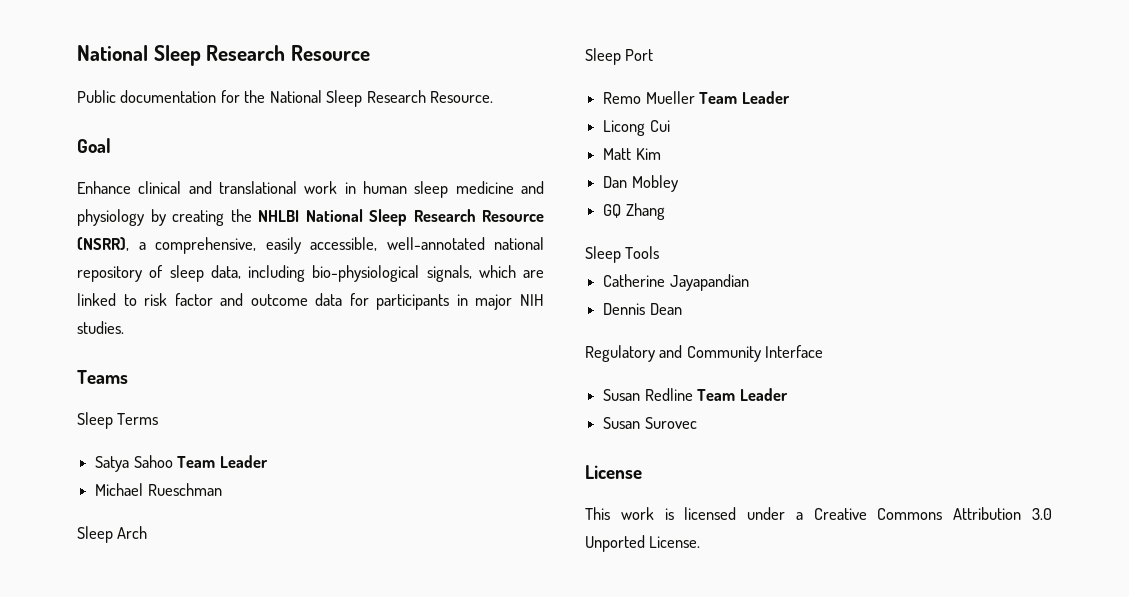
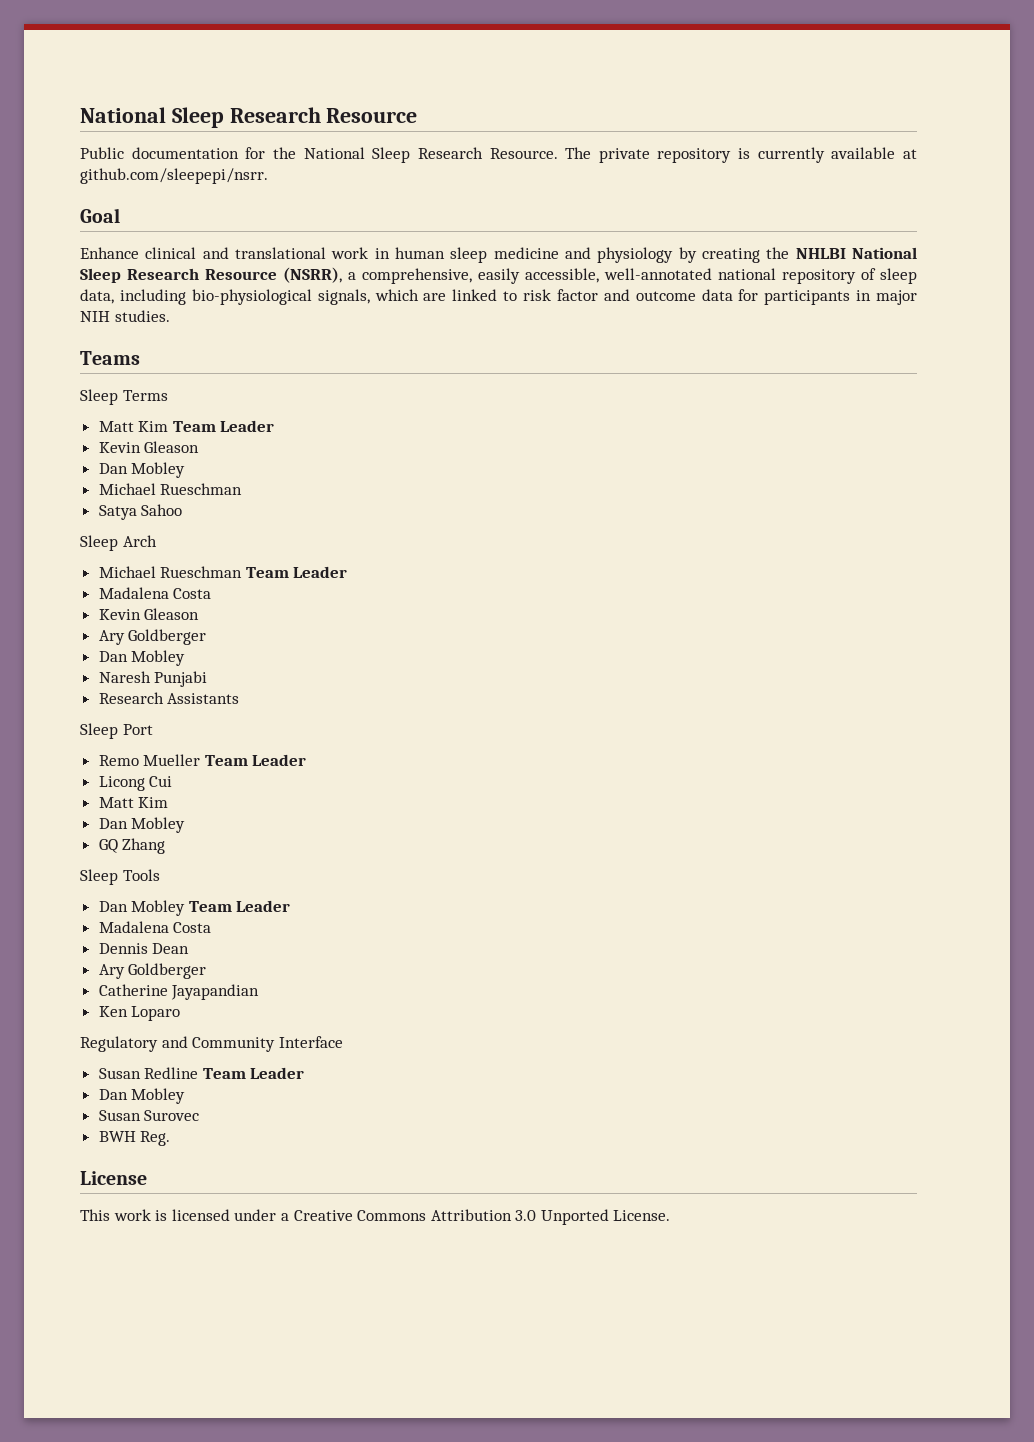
+ The private repository is currently available at github.com/sleepepi/nsrr.
- Satya Sahoo Team Leader
+ Matt Kim Team Leader
+ Kevin Gleason
+ Dan Mobley
  Michael Rueschman
+ Satya Sahoo
+ Michael Rueschman Team Leader
+ Madalena Costa
+ Kevin Gleason
+ Ary Goldberger
+ Dan Mobley
+ Naresh Punjabi
+ Research Assistants
+ Dan Mobley Team Leader
+ Madalena Costa
+ Dennis Dean
+ Ary Goldberger
- Dennis Dean
+ Ken Loparo
  Susan Redline Team Leader
+ Dan Mobley
+ BWH Reg.

